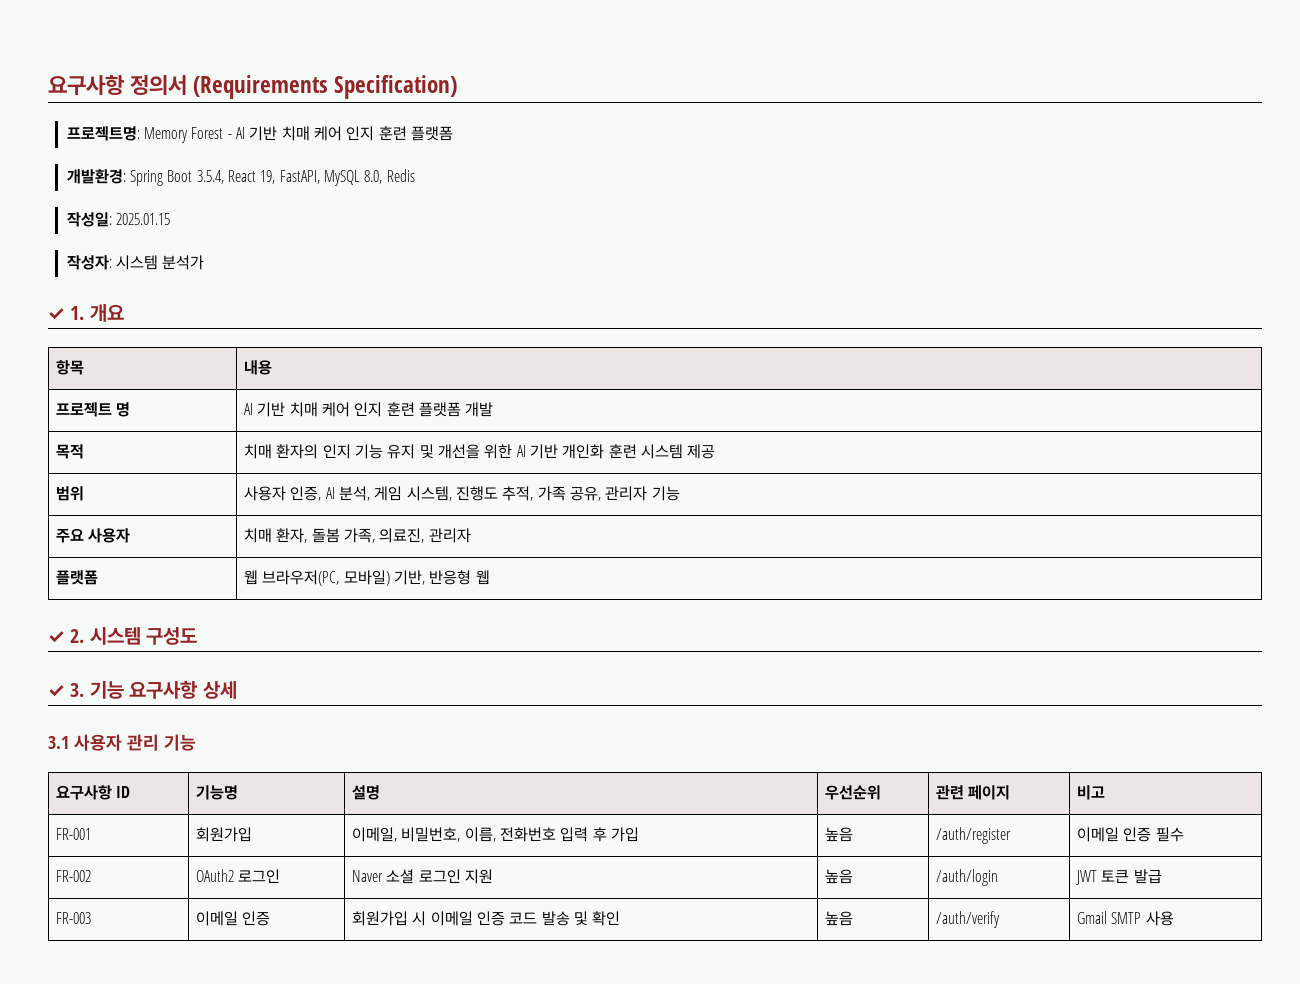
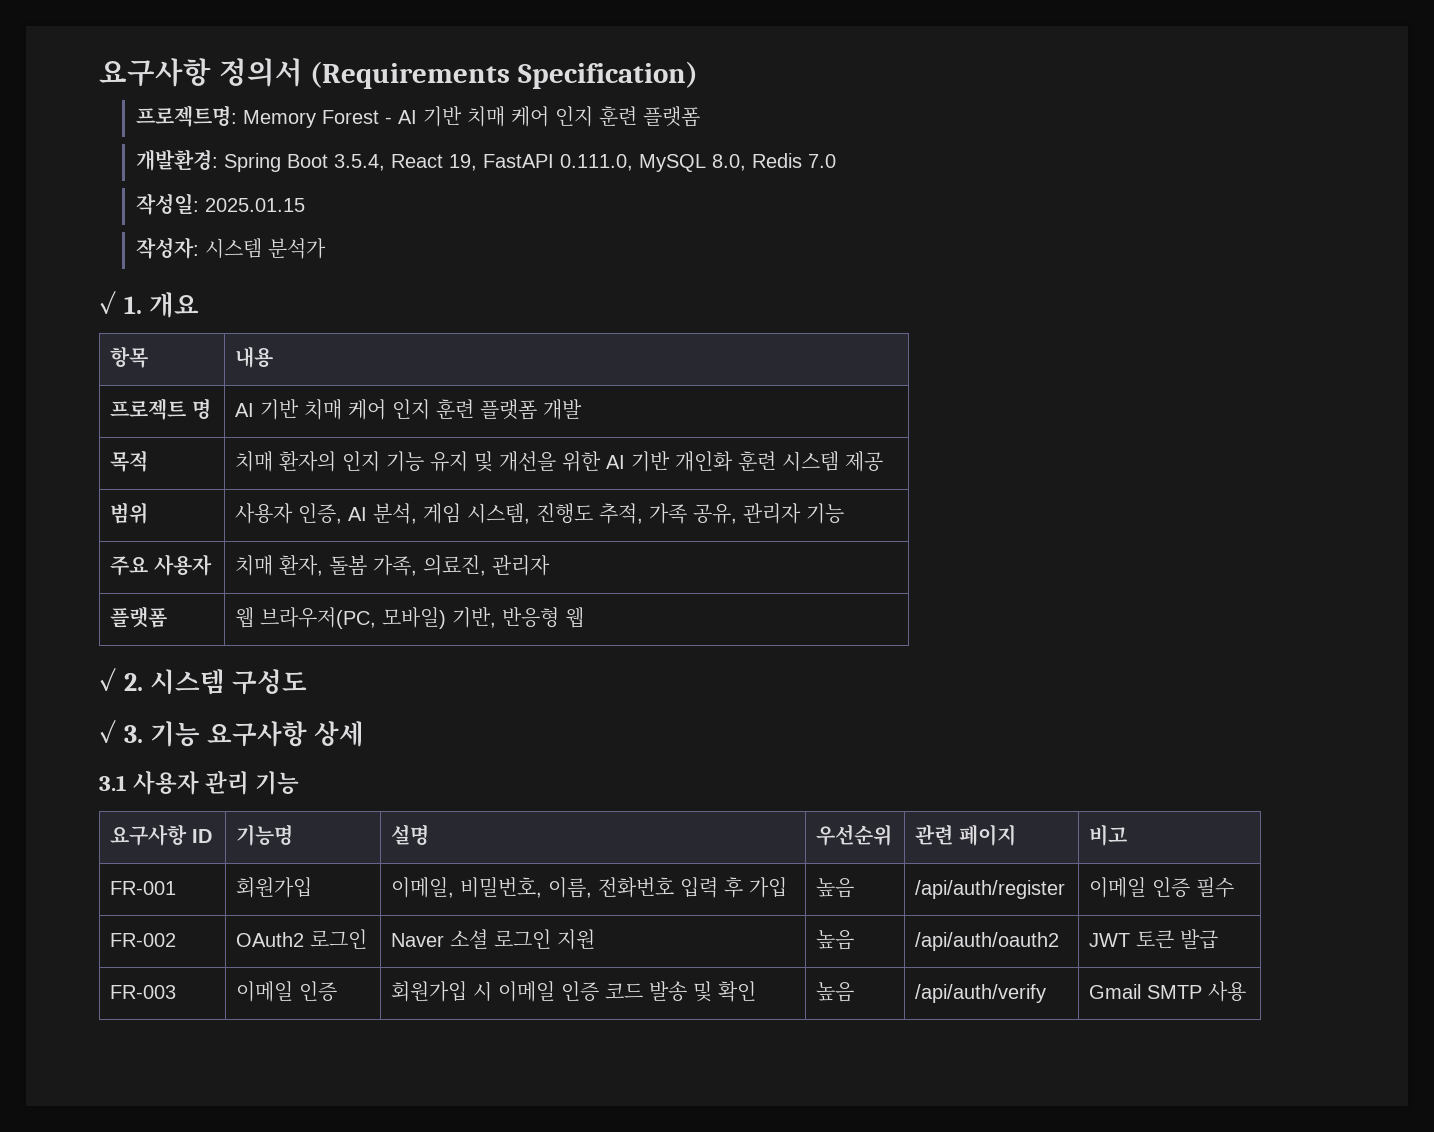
- 개발환경: Spring Boot 3.5.4, React 19, FastAPI, MySQL 8.0, Redis
+ 개발환경: Spring Boot 3.5.4, React 19, FastAPI 0.111.0, MySQL 8.0, Redis 7.0
- FR-001 | 회원가입 | 이메일, 비밀번호, 이름, 전화번호 입력 후 가입 | 높음 | /auth/register | 이메일 인증 필수
+ FR-001 | 회원가입 | 이메일, 비밀번호, 이름, 전화번호 입력 후 가입 | 높음 | /api/auth/register | 이메일 인증 필수
- FR-002 | OAuth2 로그인 | Naver 소셜 로그인 지원 | 높음 | /auth/login | JWT 토큰 발급
+ FR-002 | OAuth2 로그인 | Naver 소셜 로그인 지원 | 높음 | /api/auth/oauth2 | JWT 토큰 발급
- FR-003 | 이메일 인증 | 회원가입 시 이메일 인증 코드 발송 및 확인 | 높음 | /auth/verify | Gmail SMTP 사용
+ FR-003 | 이메일 인증 | 회원가입 시 이메일 인증 코드 발송 및 확인 | 높음 | /api/auth/verify | Gmail SMTP 사용

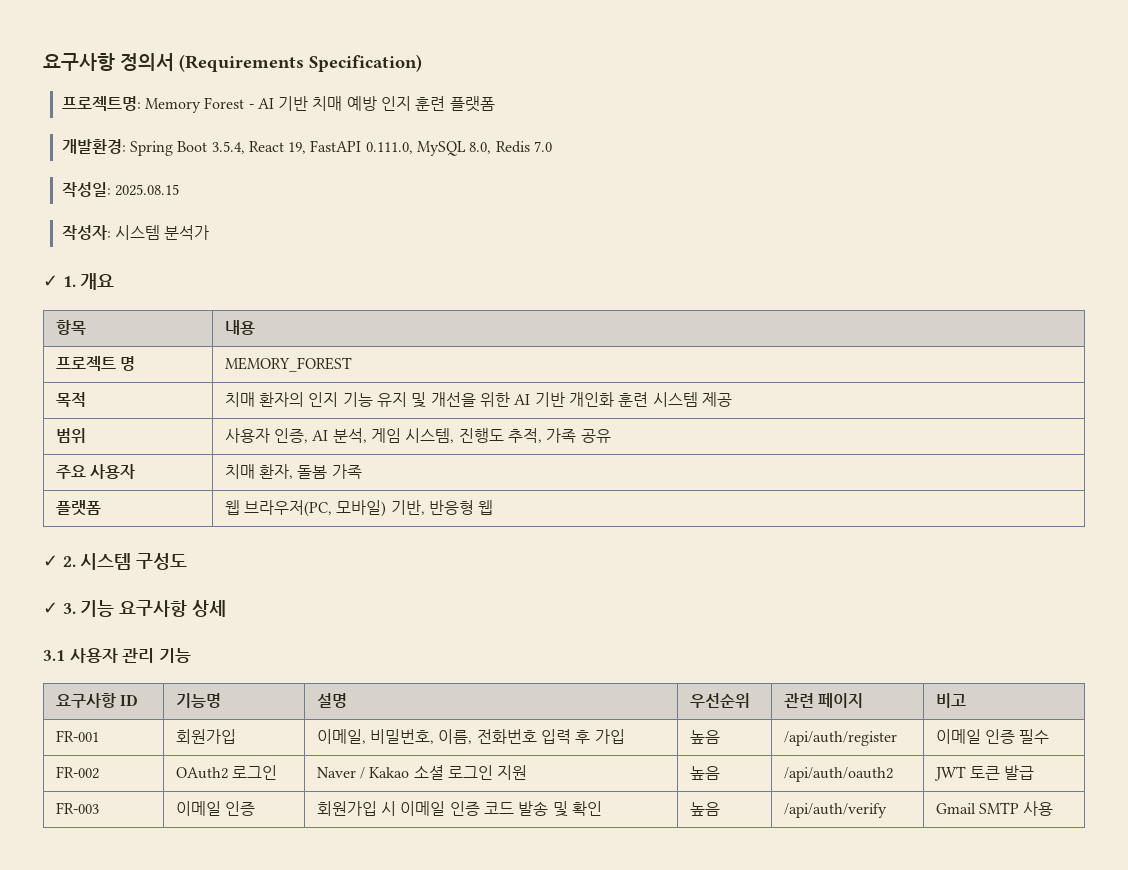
- 프로젝트명: Memory Forest - AI 기반 치매 케어 인지 훈련 플랫폼
+ 프로젝트명: Memory Forest - AI 기반 치매 예방 인지 훈련 플랫폼
- 작성일: 2025.01.15
+ 작성일: 2025.08.15
- 프로젝트 명 | AI 기반 치매 케어 인지 훈련 플랫폼 개발
+ 프로젝트 명 | MEMORY_FOREST
- 범위 | 사용자 인증, AI 분석, 게임 시스템, 진행도 추적, 가족 공유, 관리자 기능
+ 범위 | 사용자 인증, AI 분석, 게임 시스템, 진행도 추적, 가족 공유
- 주요 사용자 | 치매 환자, 돌봄 가족, 의료진, 관리자
+ 주요 사용자 | 치매 환자, 돌봄 가족
- FR-002 | OAuth2 로그인 | Naver 소셜 로그인 지원 | 높음 | /api/auth/oauth2 | JWT 토큰 발급
+ FR-002 | OAuth2 로그인 | Naver / Kakao 소셜 로그인 지원 | 높음 | /api/auth/oauth2 | JWT 토큰 발급

